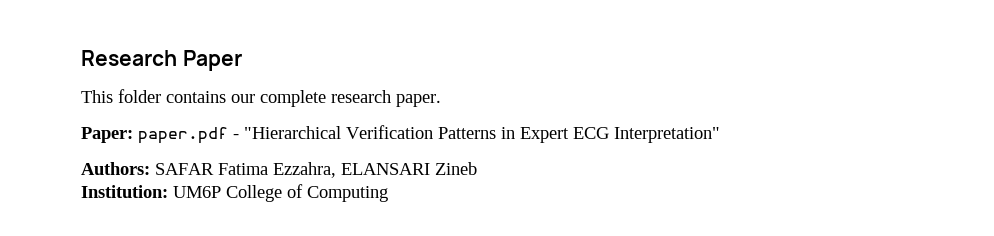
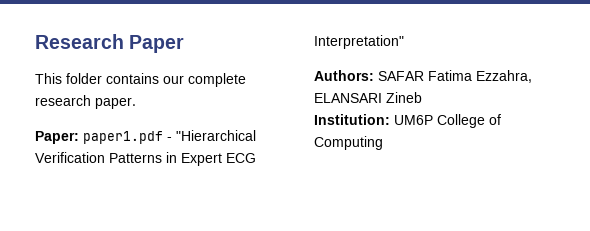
- Paper: paper.pdf - "Hierarchical Verification Patterns in Expert ECG Interpretation"
+ Paper: paper1.pdf - "Hierarchical Verification Patterns in Expert ECG Interpretation"

